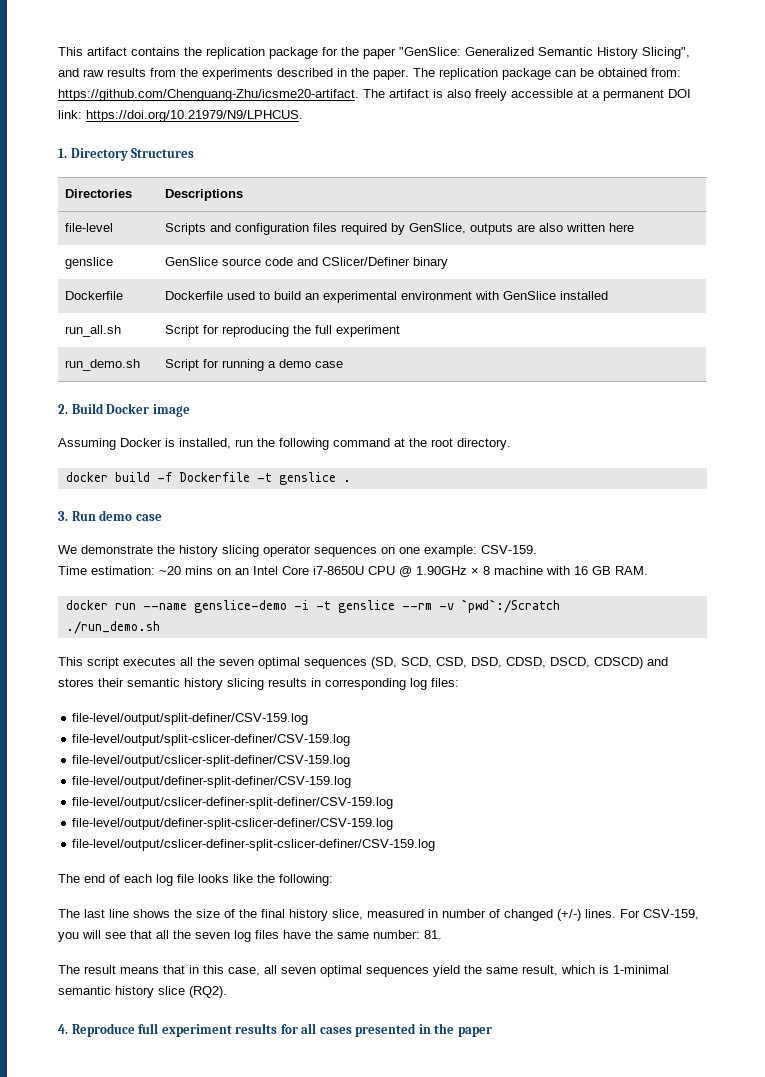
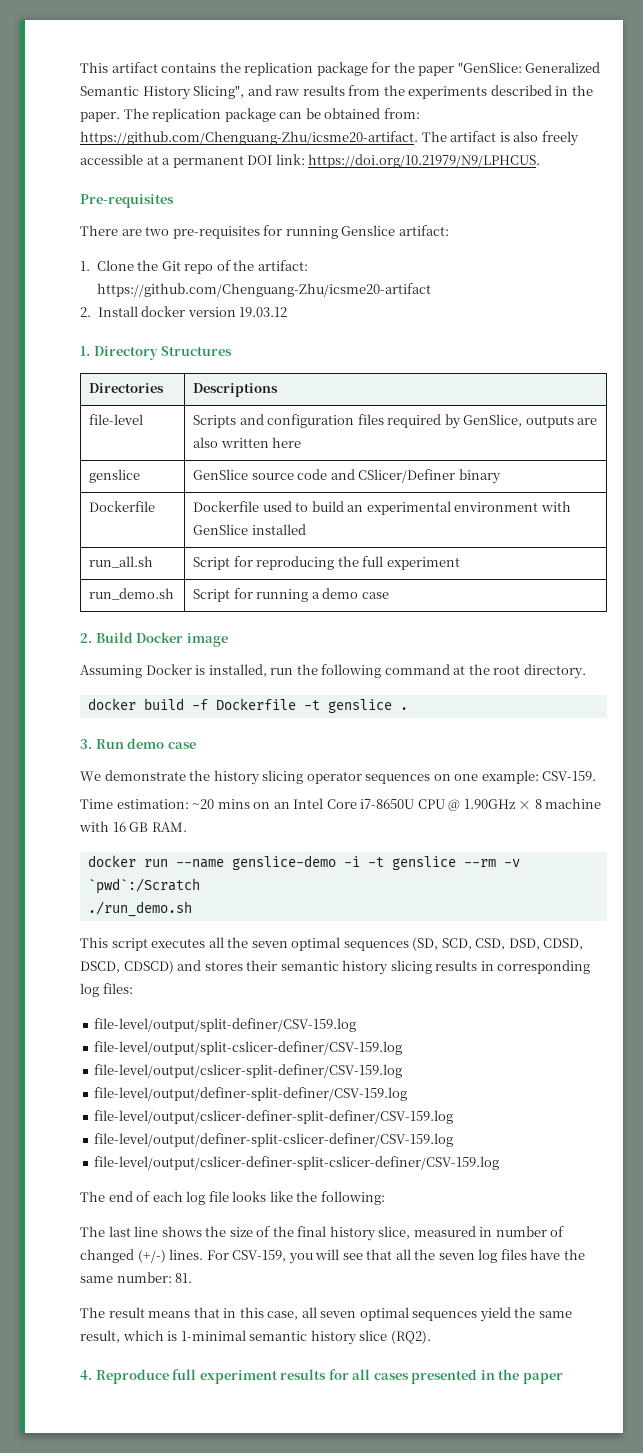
+ Pre-requisites
+ There are two pre-requisites for running Genslice artifact:
+ 1. Clone the Git repo of the artifact: https://github.com/Chenguang-Zhu/icsme20-artifact
+ 2. Install docker version 19.03.12

